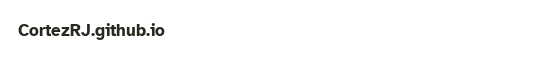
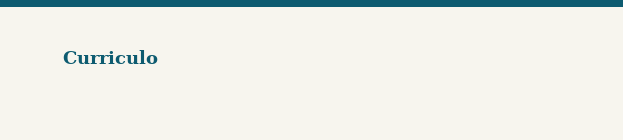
- CortezRJ.github.io
+ Curriculo

